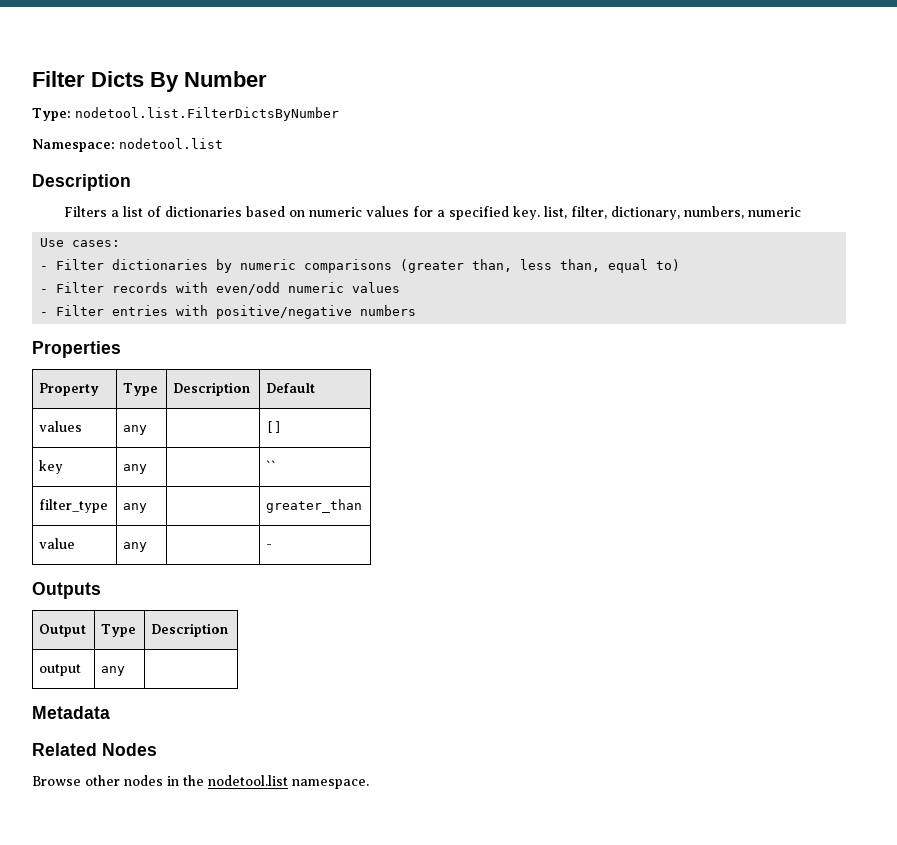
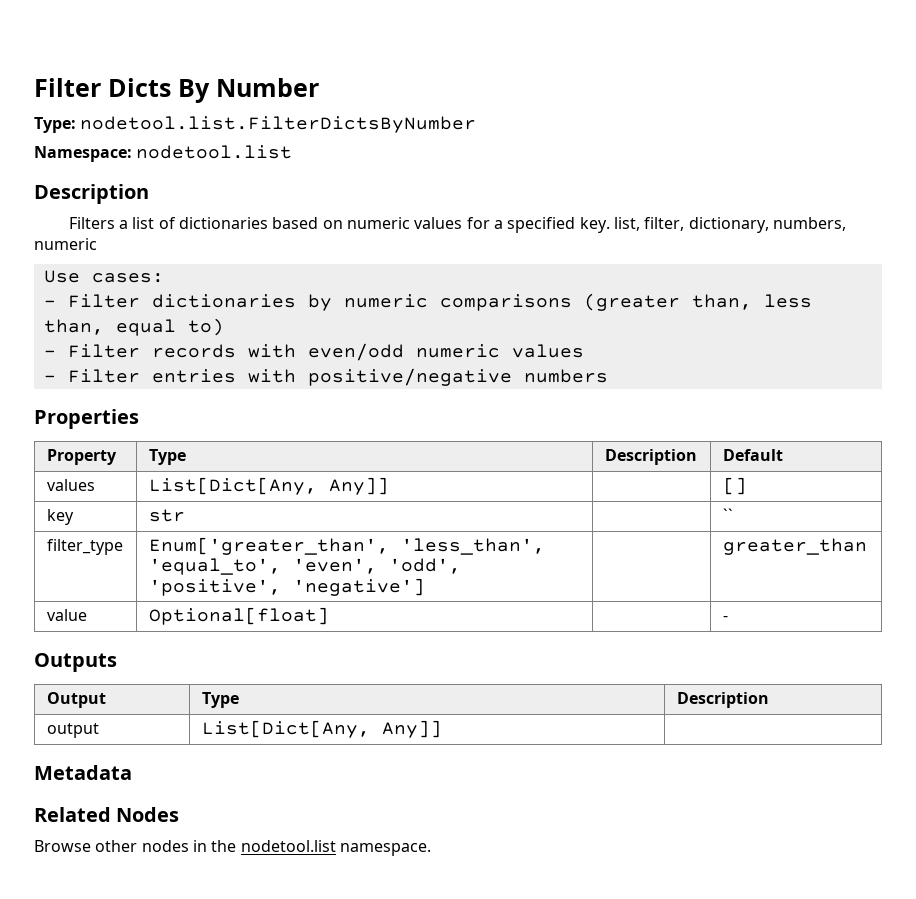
- values | any | | []
+ values | List[Dict[Any, Any]] | | []
- key | any | | ``
+ key | str | | ``
- filter_type | any | | greater_than
+ filter_type | Enum['greater_than', 'less_than', 'equal_to', 'even', 'odd', 'positive', 'negative'] | | greater_than
- value | any | | -
+ value | Optional[float] | | -
- output | any |
+ output | List[Dict[Any, Any]] |

